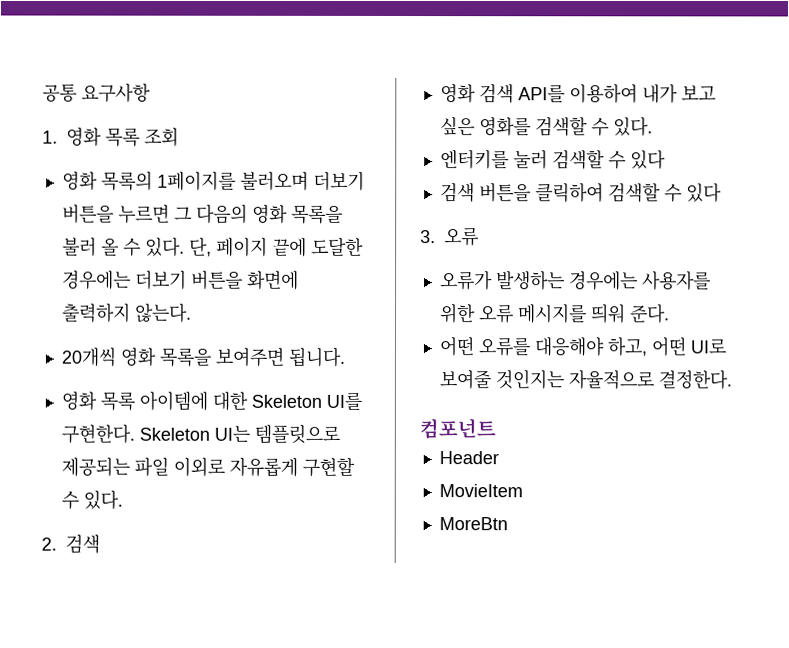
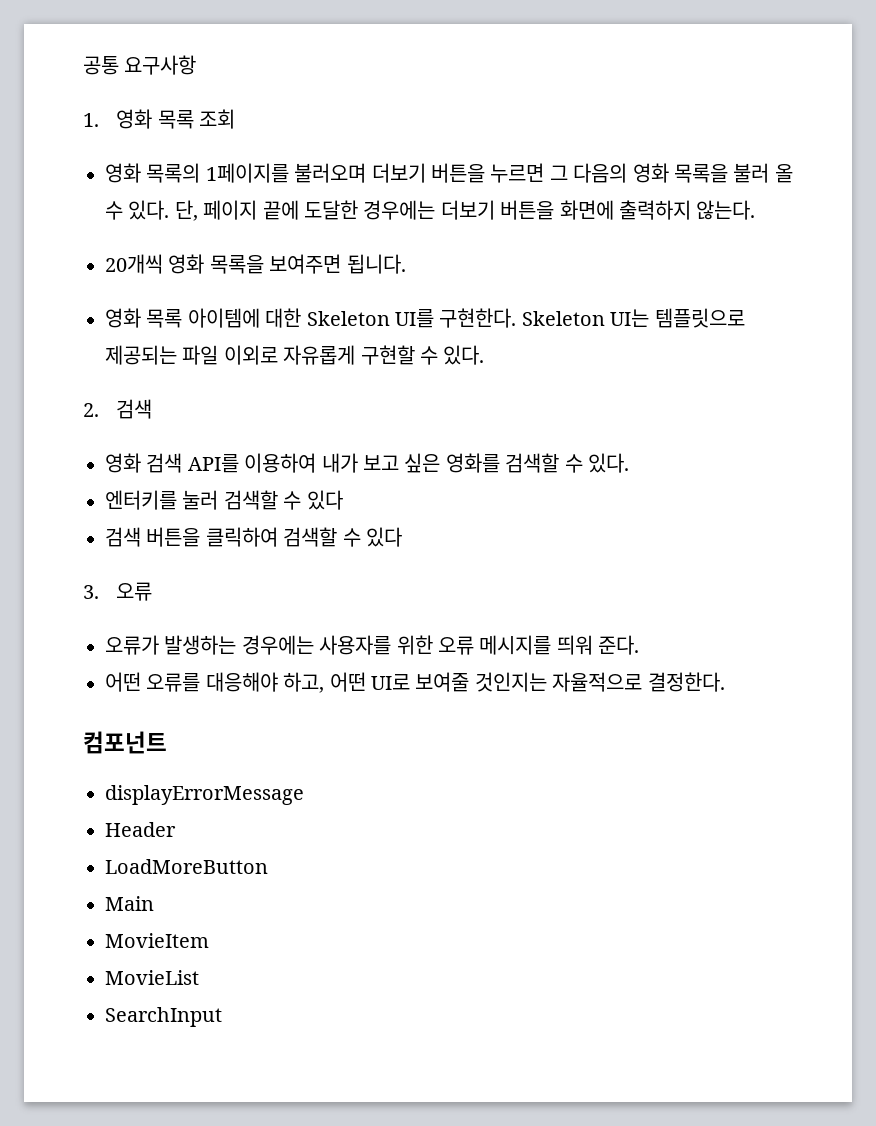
+ displayErrorMessage
+ LoadMoreButton
+ Main
- MoreBtn
+ MovieList
+ SearchInput

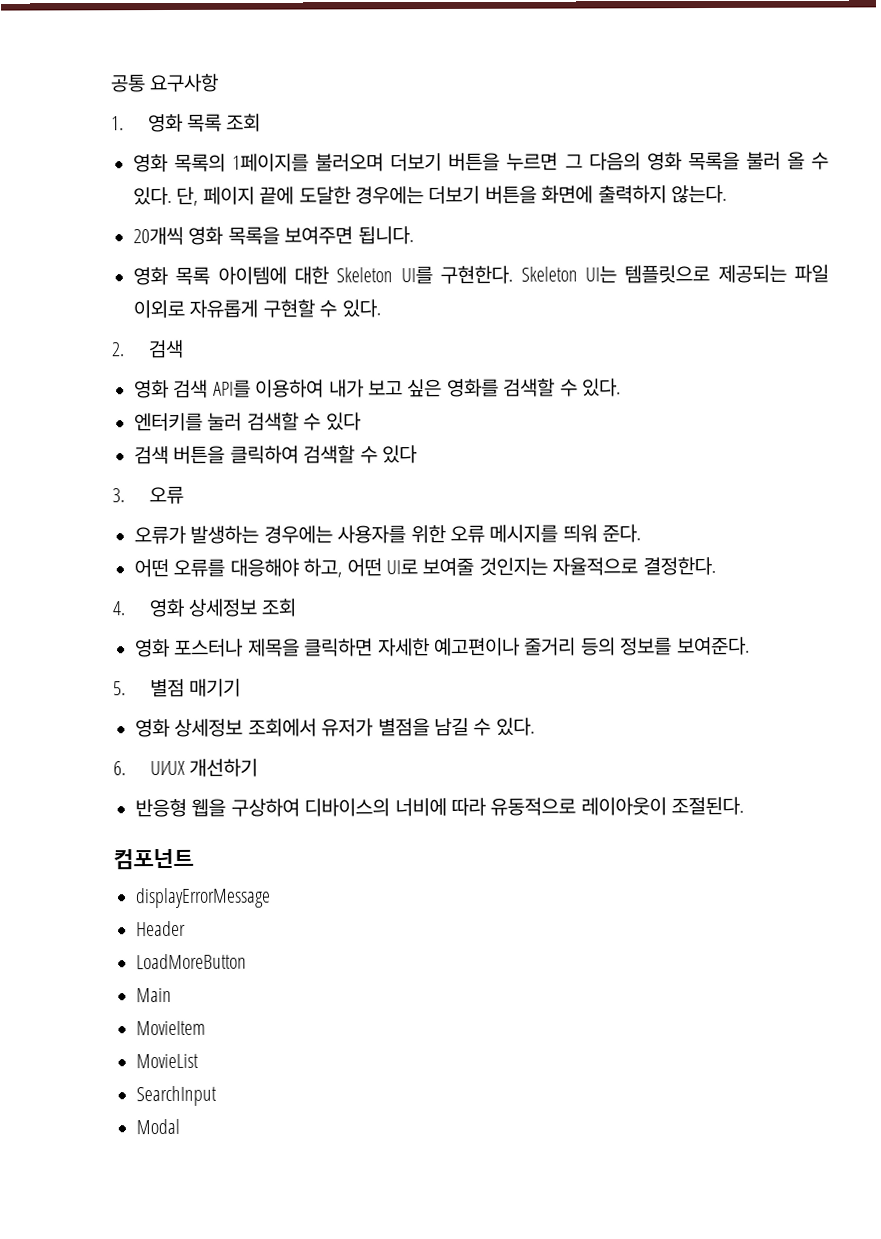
+ 4. 영화 상세정보 조회
+ 영화 포스터나 제목을 클릭하면 자세한 예고편이나 줄거리 등의 정보를 보여준다.
+ 5. 별점 매기기
+ 영화 상세정보 조회에서 유저가 별점을 남길 수 있다.
+ 6. UI⁄UX 개선하기
+ 반응형 웹을 구상하여 디바이스의 너비에 따라 유동적으로 레이아웃이 조절된다.
+ Modal

